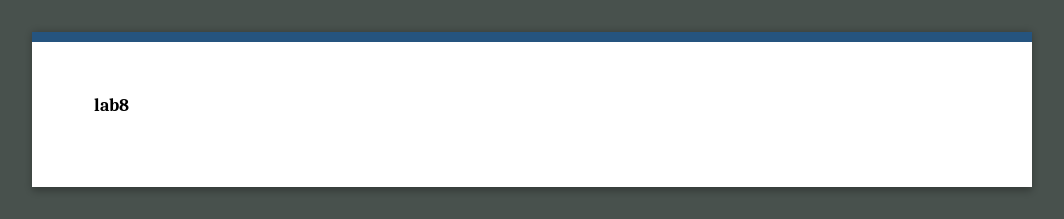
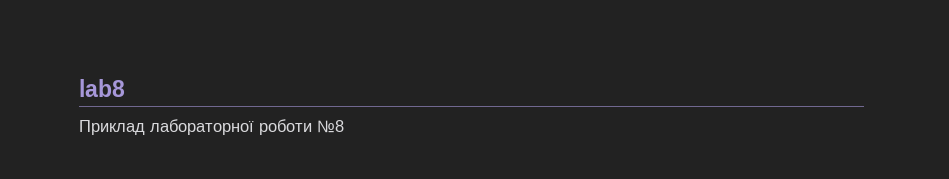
+ Приклад лабораторної роботи №8

